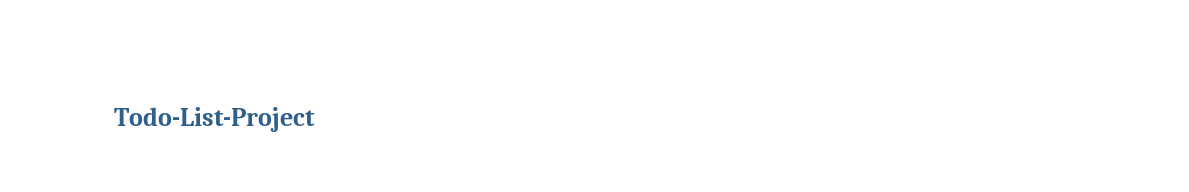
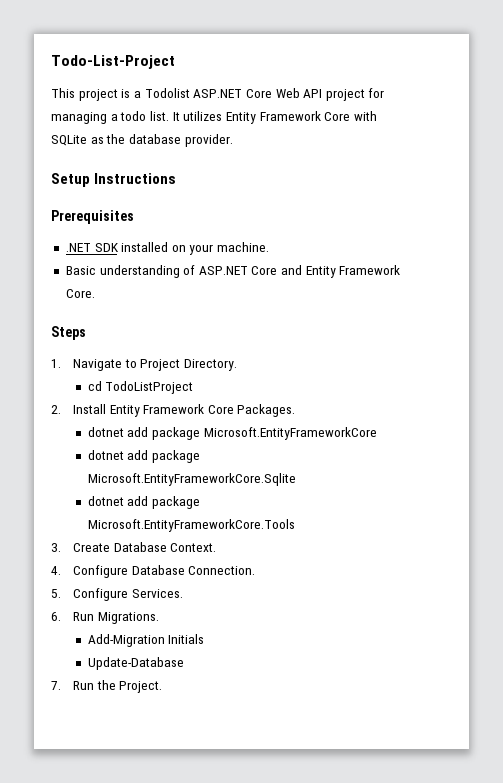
+ This project is a Todolist ASP.NET Core Web API project for managing a todo list. It utilizes Entity Framework Core with SQLite as the database provider.
+ Setup Instructions
+ Prerequisites
+ .NET SDK installed on your machine.
+ Basic understanding of ASP.NET Core and Entity Framework Core.
+ Steps
+ 1. Navigate to Project Directory.
+ cd TodoListProject
+ 2. Install Entity Framework Core Packages.
+ dotnet add package Microsoft.EntityFrameworkCore
+ dotnet add package Microsoft.EntityFrameworkCore.Sqlite
+ dotnet add package Microsoft.EntityFrameworkCore.Tools
+ 3. Create Database Context.
+ 4. Configure Database Connection.
+ 5. Configure Services.
+ 6. Run Migrations.
+ Add-Migration Initials
+ Update-Database
+ 7. Run the Project.

